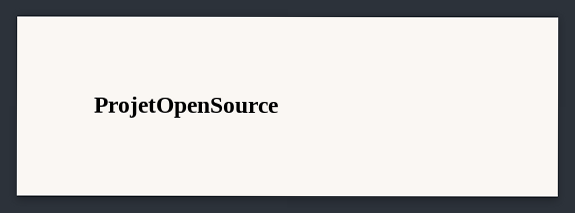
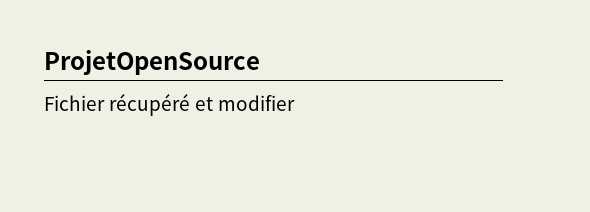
+ Fichier récupéré et modifier

